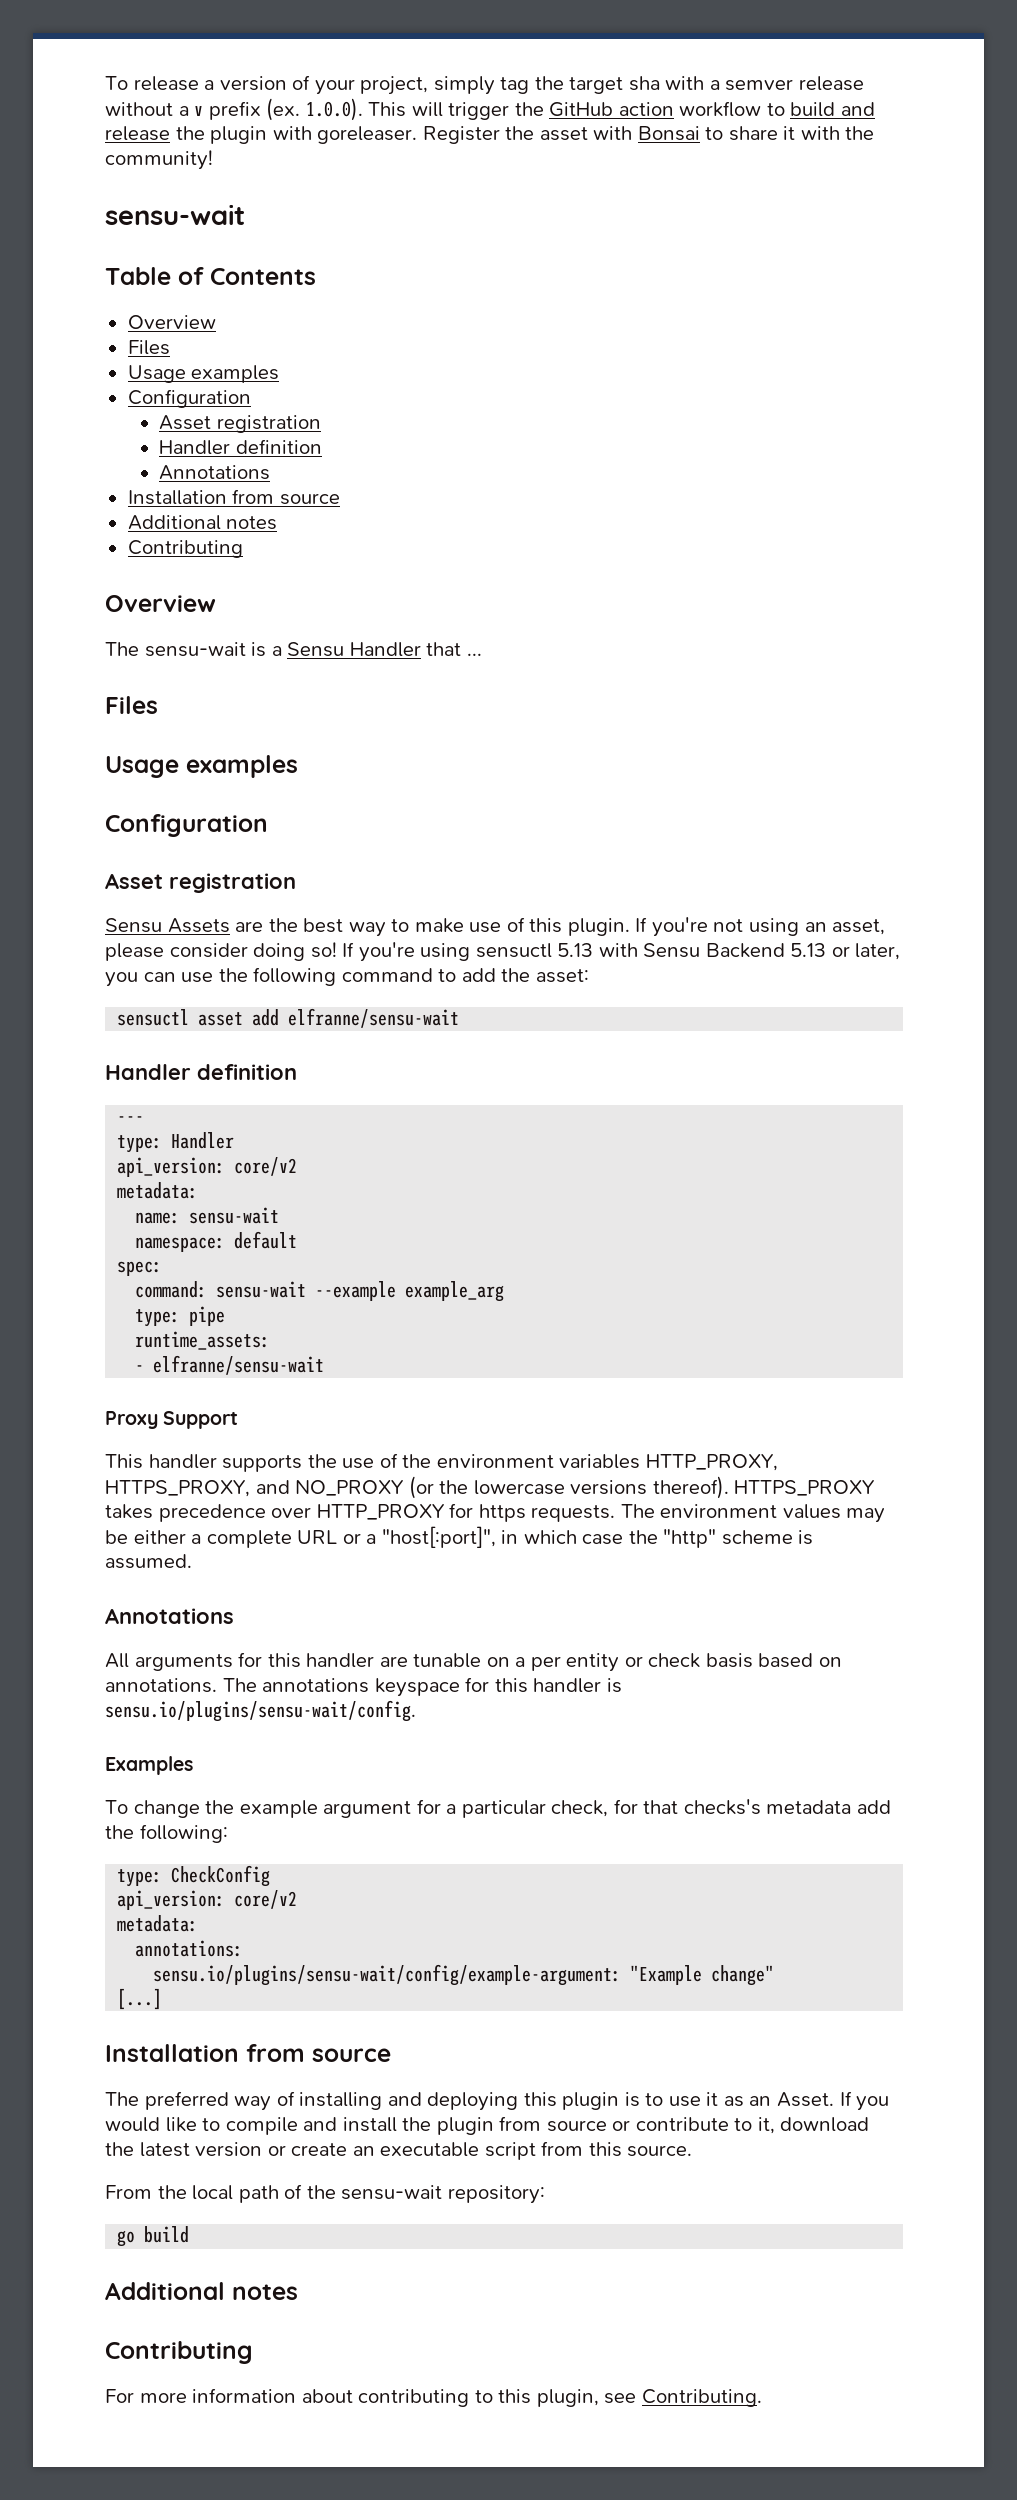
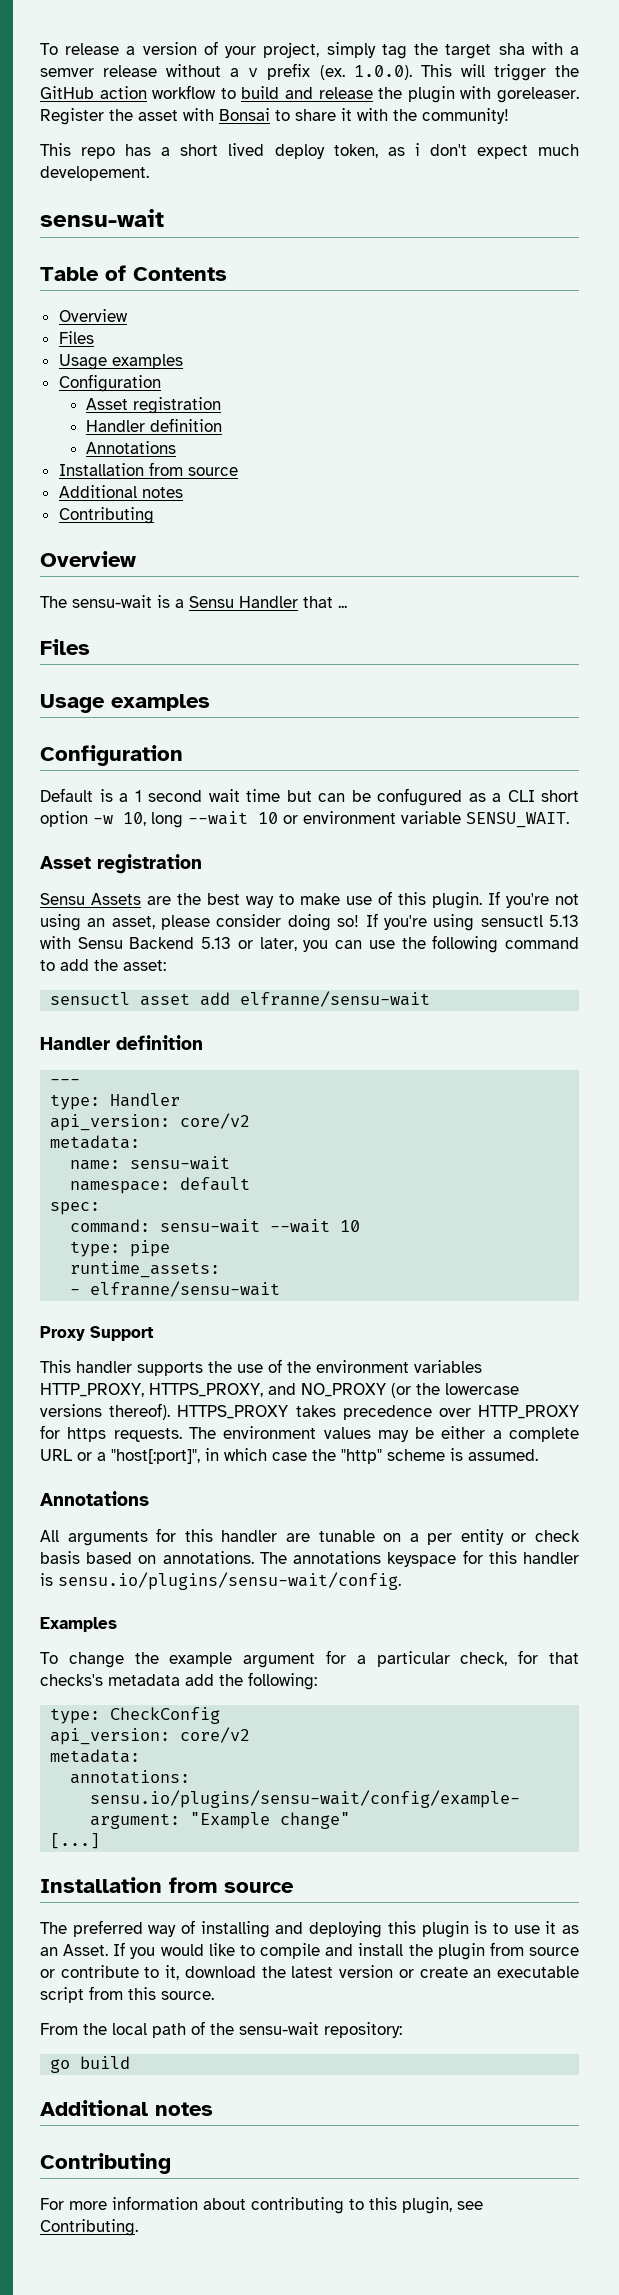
+ This repo has a short lived deploy token, as i don't expect much developement.
+ Default is a 1 second wait time but can be confugured as a CLI short option -w 10, long --wait 10 or environment variable SENSU_WAIT.
- command: sensu-wait --example example_arg
+ command: sensu-wait --wait 10

